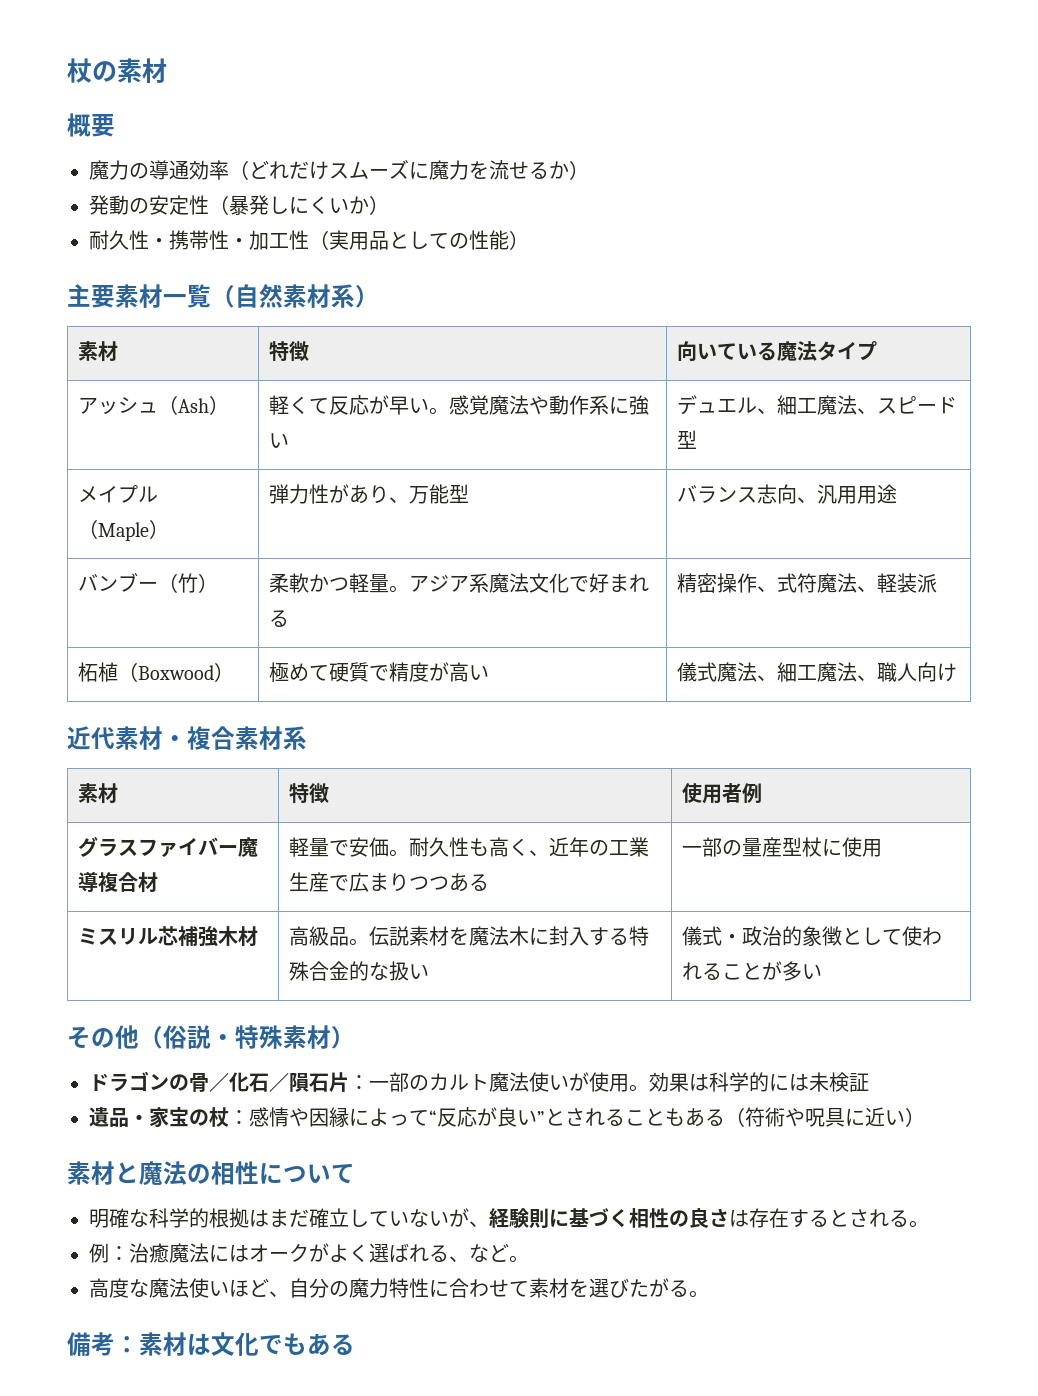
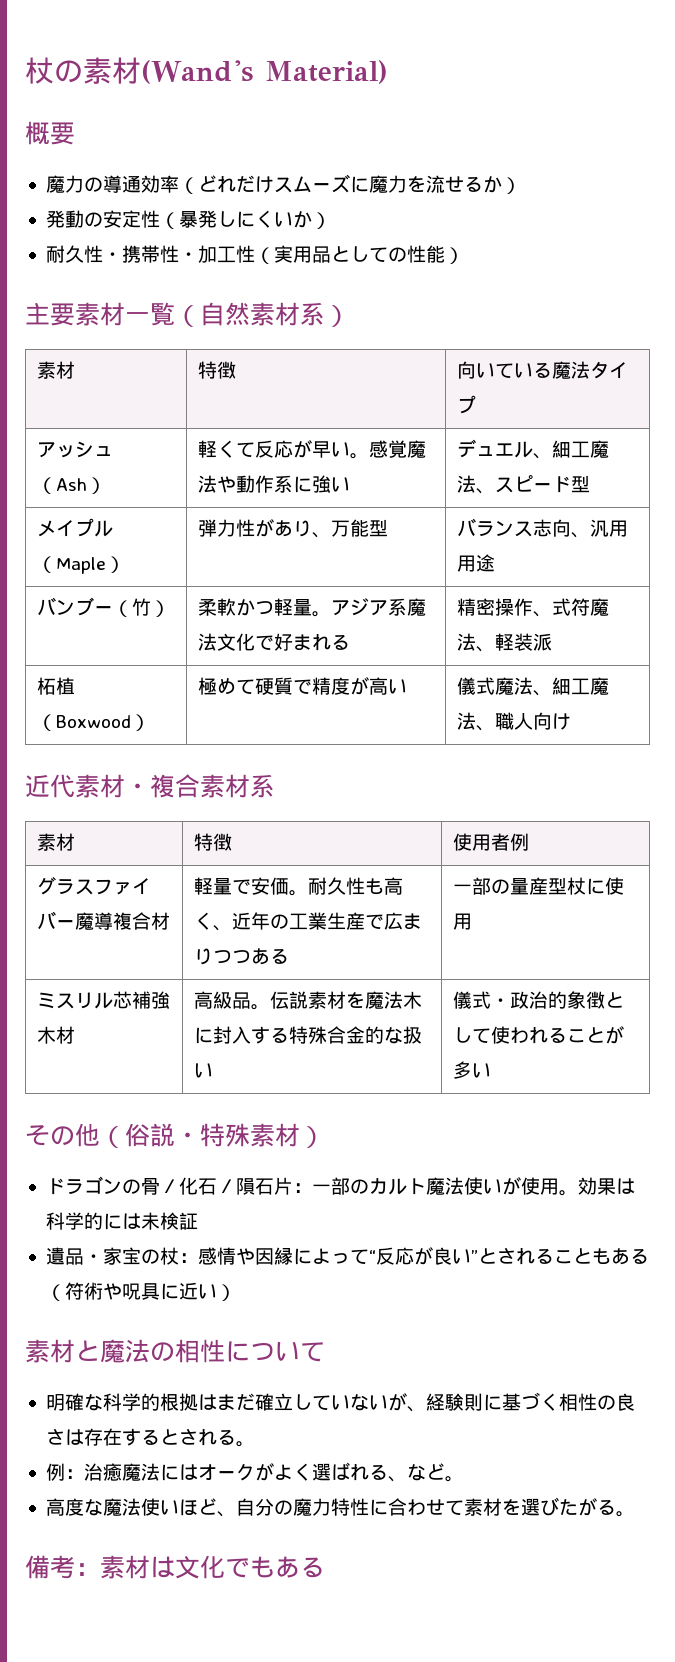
- 杖の素材
+ 杖の素材(Wand's Material)

